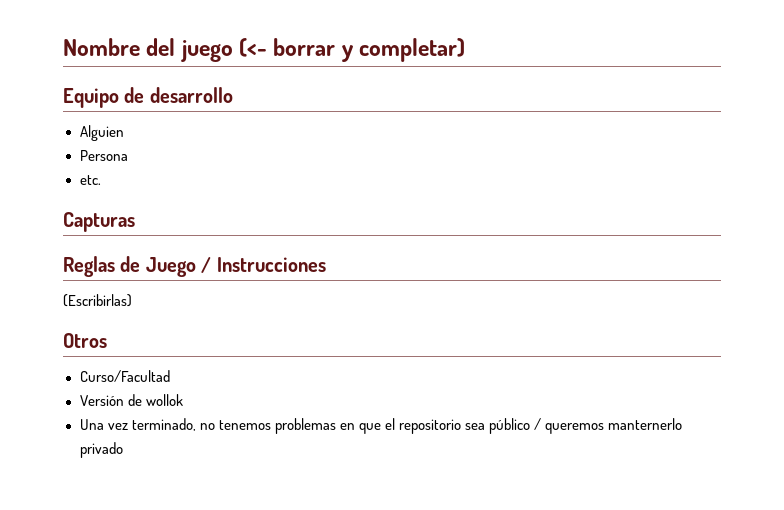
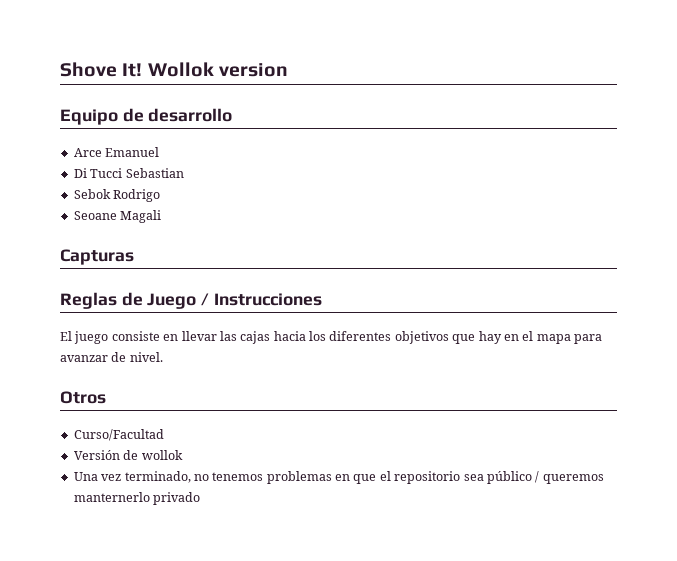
- Nombre del juego (<- borrar y completar)
+ Shove It! Wollok version
  Equipo de desarrollo
- Alguien
- Persona
- etc.
+ Arce Emanuel
+ Di Tucci Sebastian
+ Sebok Rodrigo
+ Seoane Magali
- (Escribirlas)
+ El juego consiste en llevar las cajas hacia los diferentes objetivos que hay en el mapa para avanzar de nivel.

